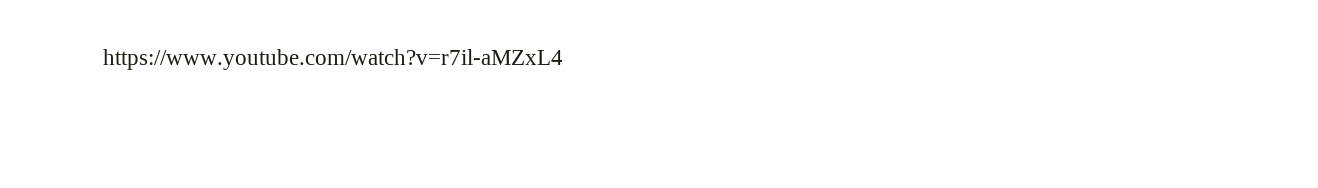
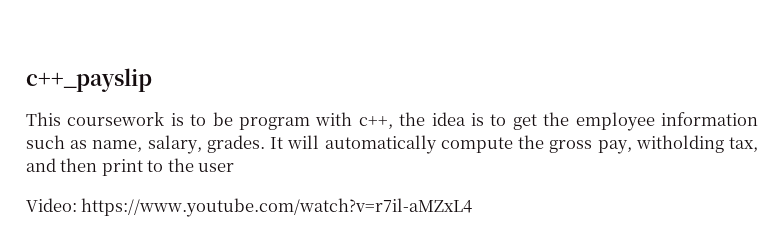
- https://www.youtube.com/watch?v=r7il-aMZxL4
+ c++_payslip
+ This coursework is to be program with c++, the idea is to get the employee information such as name, salary, grades. It will automatically compute the gross pay, witholding tax, and then print to the user
+ Video: https://www.youtube.com/watch?v=r7il-aMZxL4

